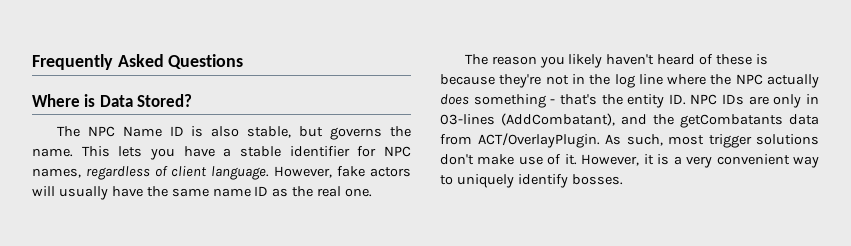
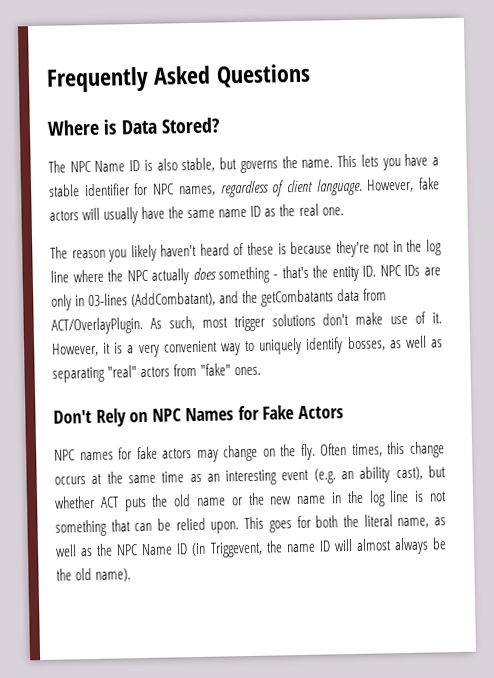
- However, it is a very convenient way to uniquely identify bosses.
+ However, it is a very convenient way to uniquely identify bosses, as well as separating "real" actors from "fake" ones.
+ Don't Rely on NPC Names for Fake Actors
+ NPC names for fake actors may change on the fly. Often times, this change occurs at the same time as an interesting event (e.g. an ability cast), but whether ACT puts the old name or the new name in the log line is not something that can be relied upon. This goes for both the literal name, as well as the NPC Name ID (in Triggevent, the name ID will almost always be the old name).

